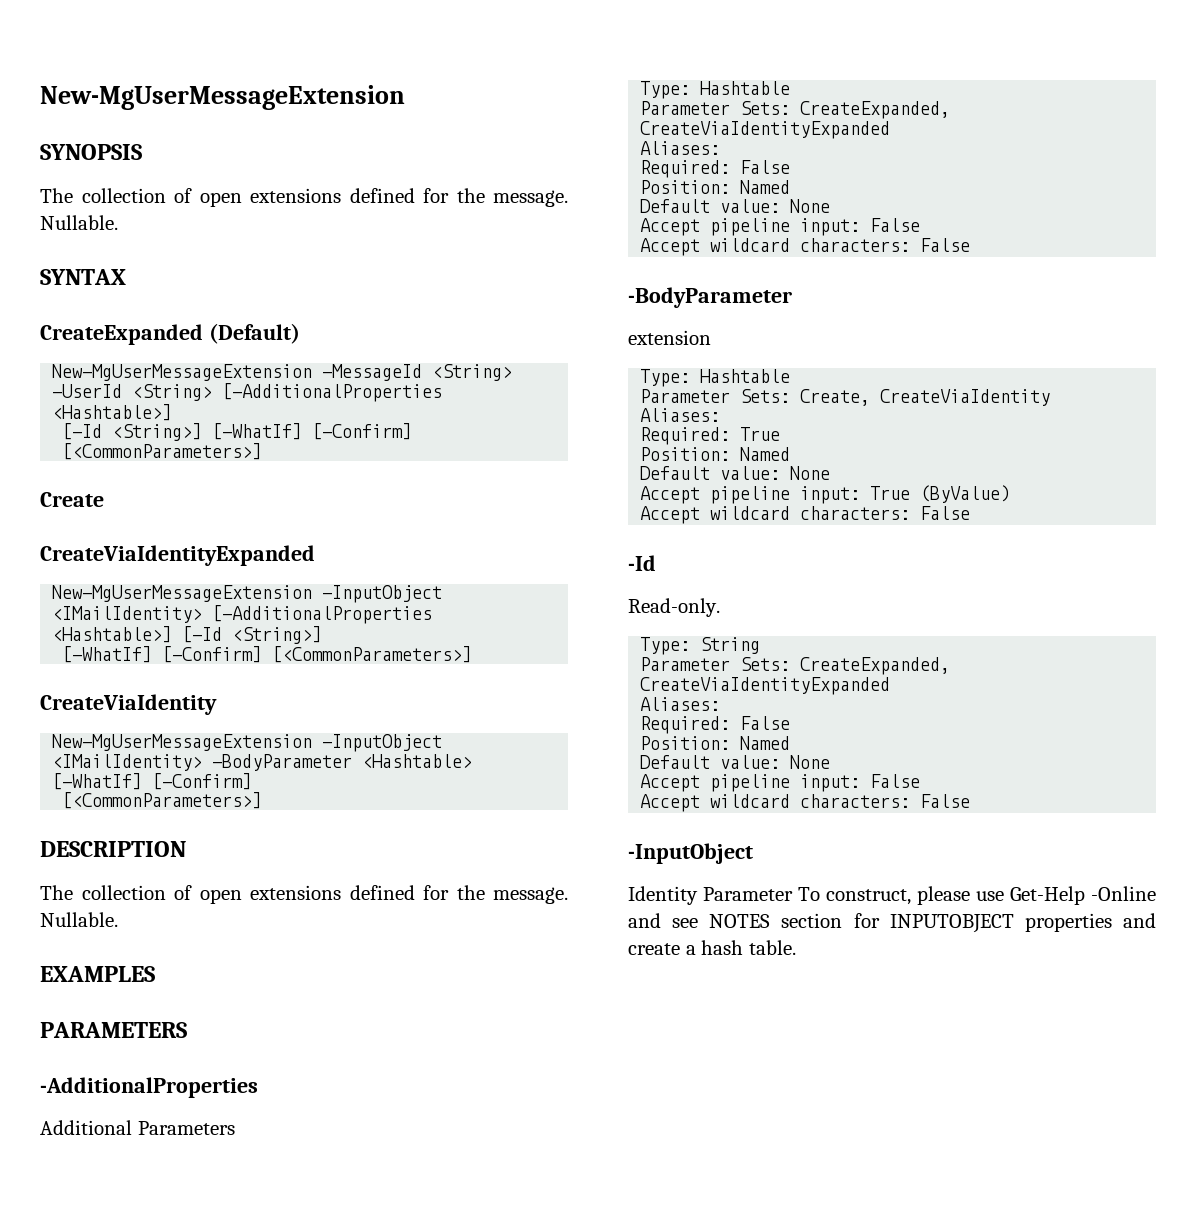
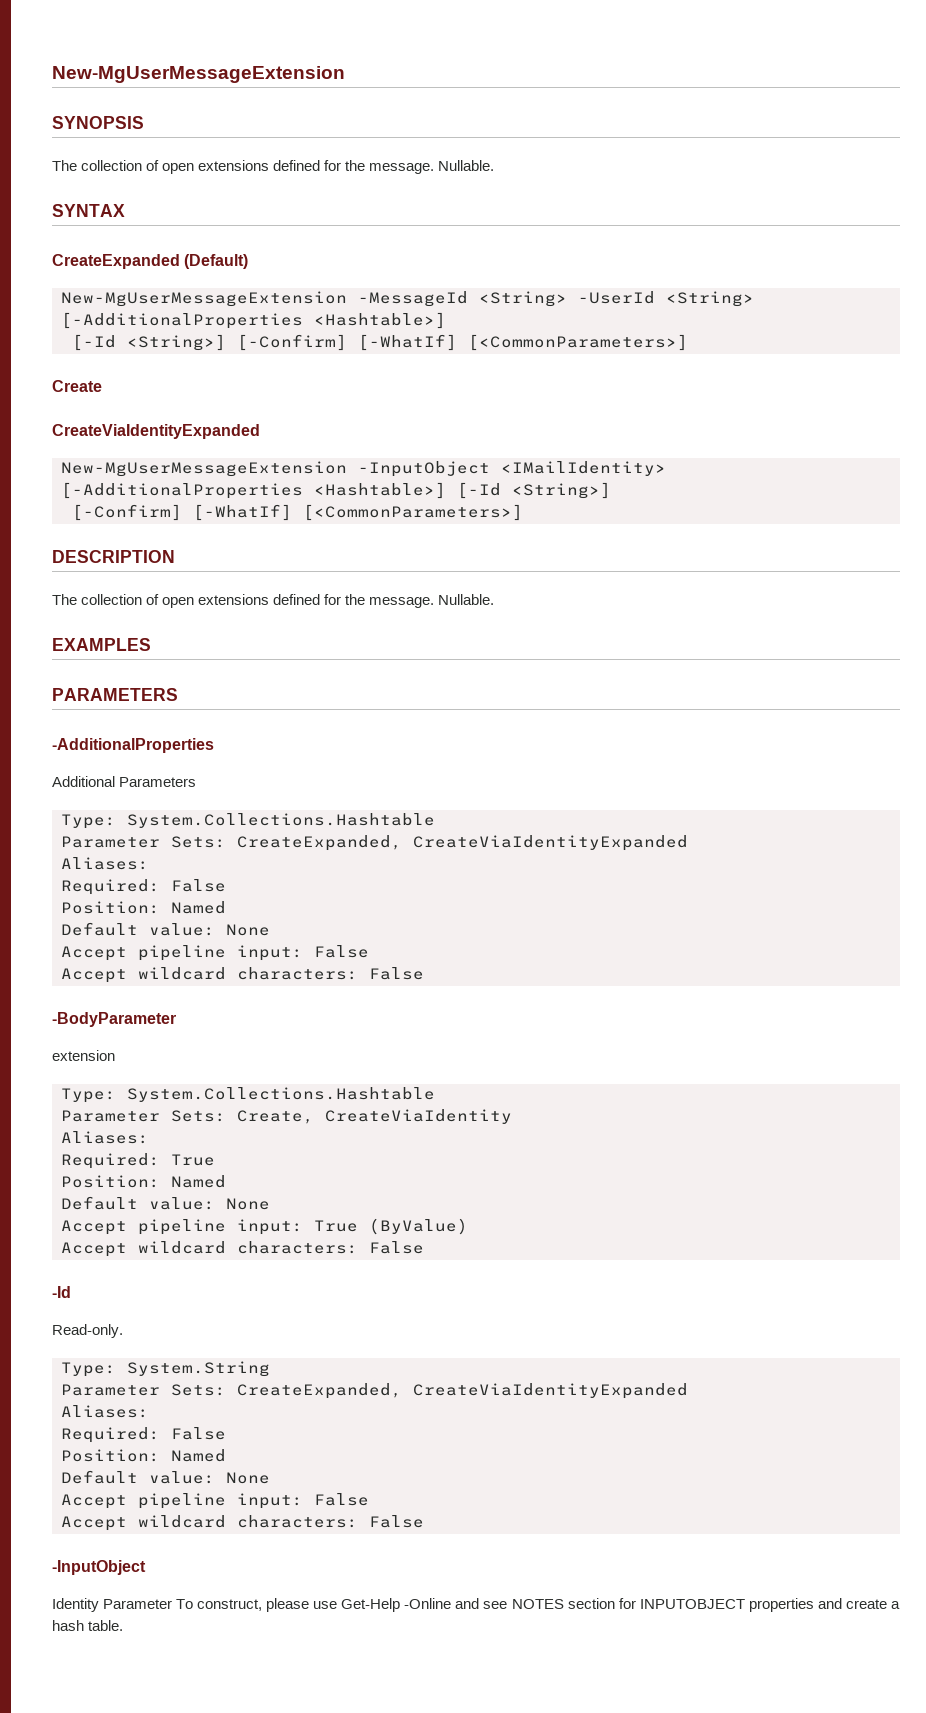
- [-Id <String>] [-WhatIf] [-Confirm] [<CommonParameters>]
+ [-Id <String>] [-Confirm] [-WhatIf] [<CommonParameters>]
  New-MgUserMessageExtension -InputObject <IMailIdentity> [-AdditionalProperties <Hashtable>] [-Id <String>]
- [-WhatIf] [-Confirm] [<CommonParameters>]
- CreateViaIdentity
- New-MgUserMessageExtension -InputObject <IMailIdentity> -BodyParameter <Hashtable> [-WhatIf] [-Confirm]
- [<CommonParameters>]
+ [-Confirm] [-WhatIf] [<CommonParameters>]
  Additional Parameters
- Type: Hashtable
+ Type: System.Collections.Hashtable
  extension
- Type: Hashtable
+ Type: System.Collections.Hashtable
- Type: String
+ Type: System.String

